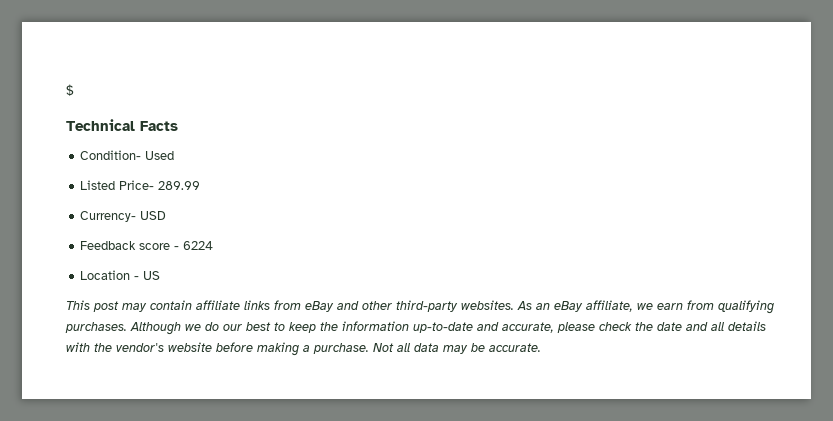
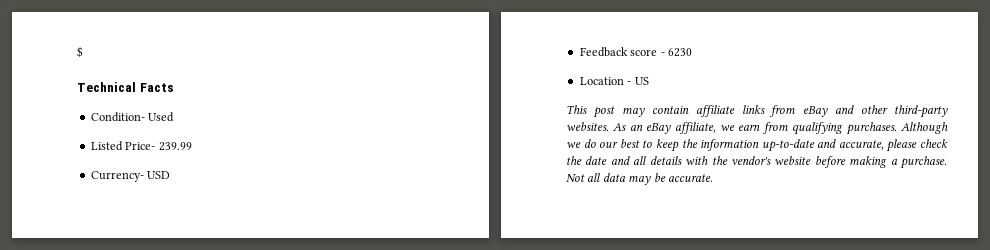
- Listed Price- 289.99
+ Listed Price- 239.99
- Feedback score - 6224
+ Feedback score - 6230

